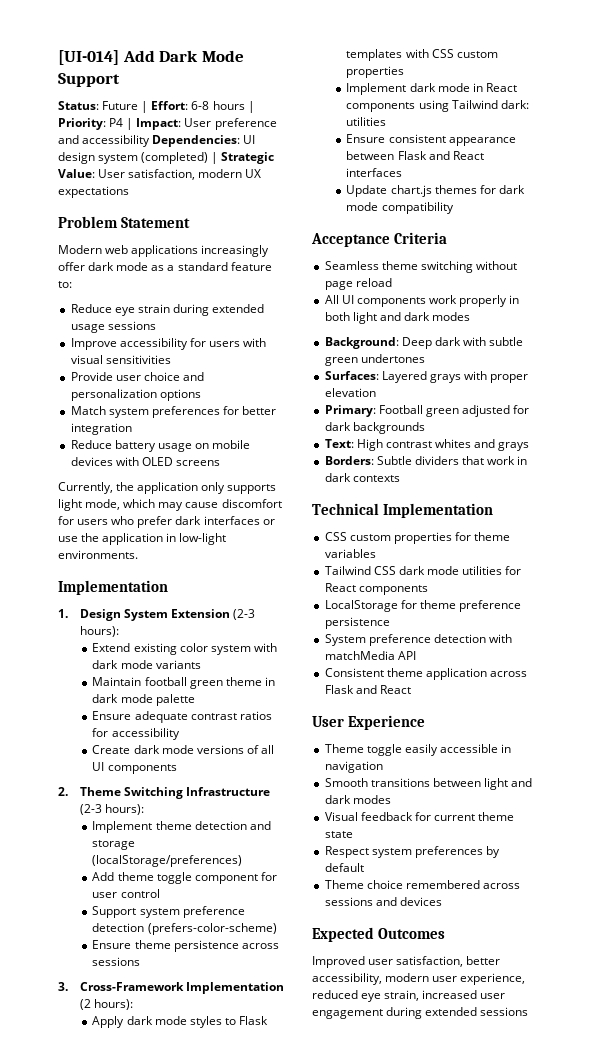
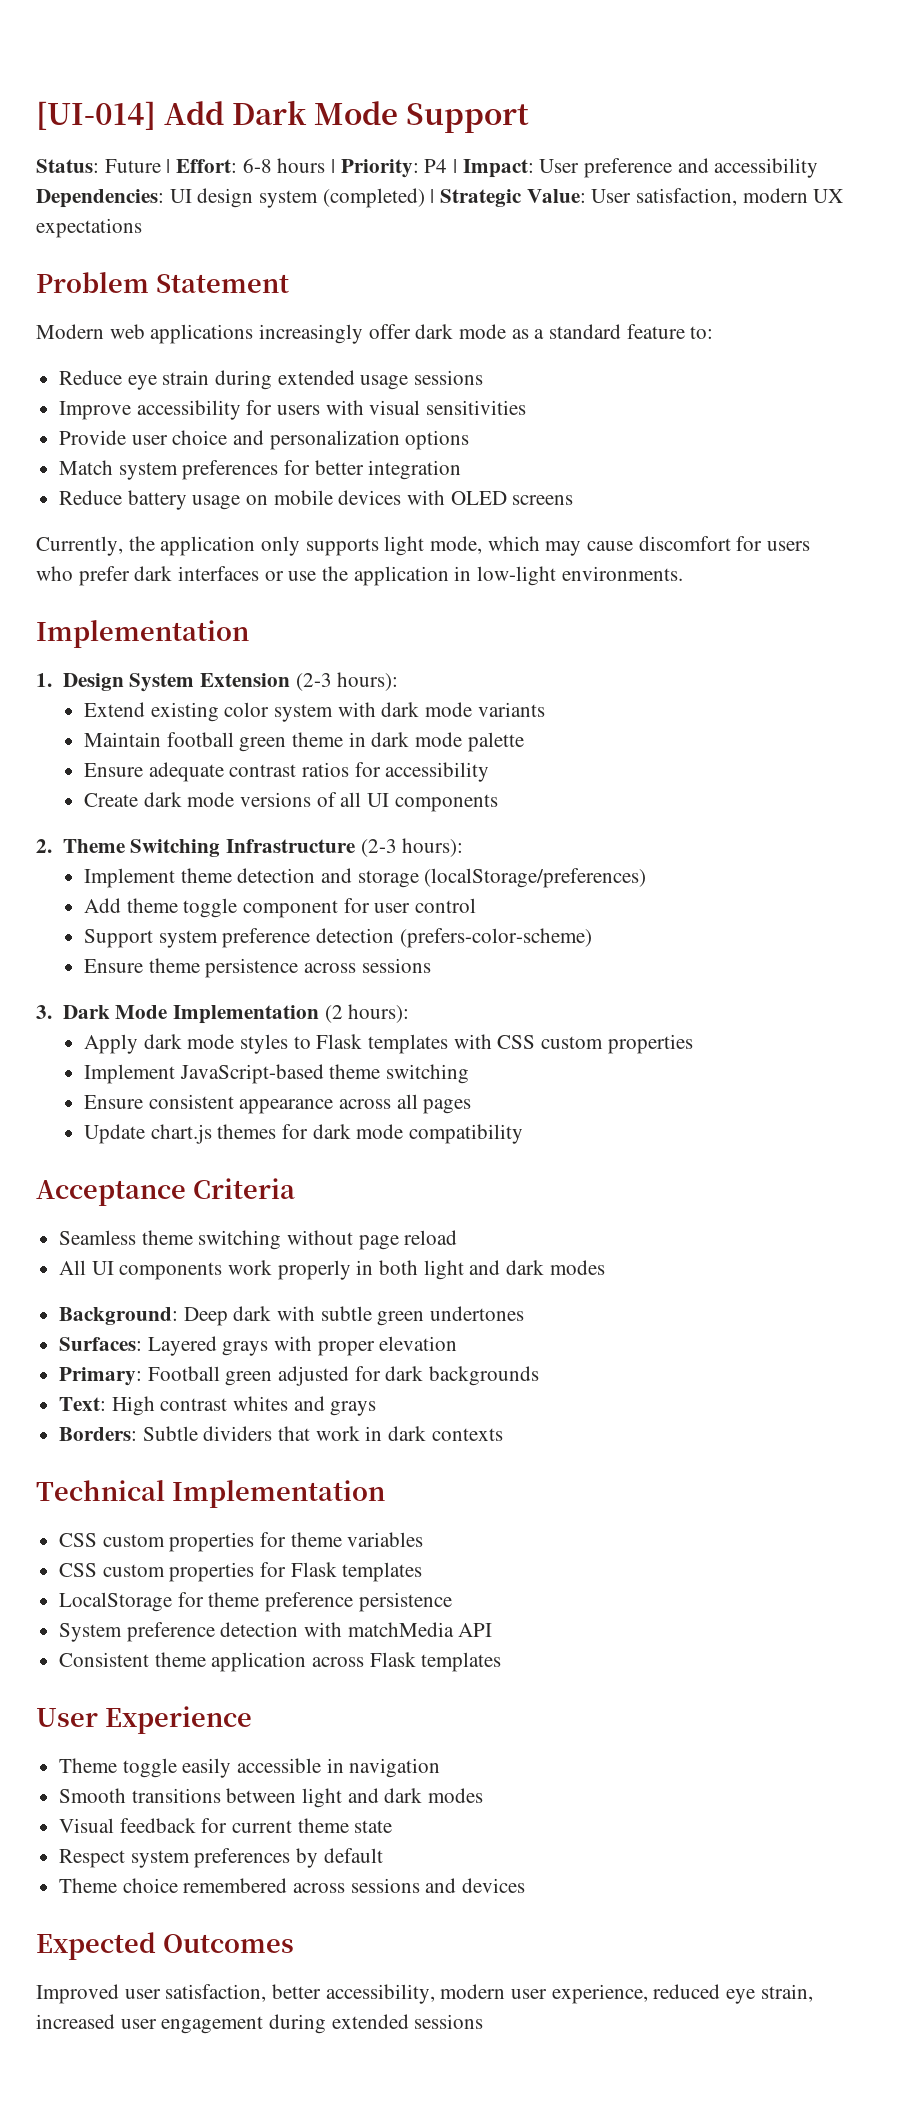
- 3. Cross-Framework Implementation (2 hours):
+ 3. Dark Mode Implementation (2 hours):
- Implement dark mode in React components using Tailwind dark: utilities
- Ensure consistent appearance between Flask and React interfaces
+ Implement JavaScript-based theme switching
+ Ensure consistent appearance across all pages
- Tailwind CSS dark mode utilities for React components
+ CSS custom properties for Flask templates
- Consistent theme application across Flask and React
+ Consistent theme application across Flask templates

